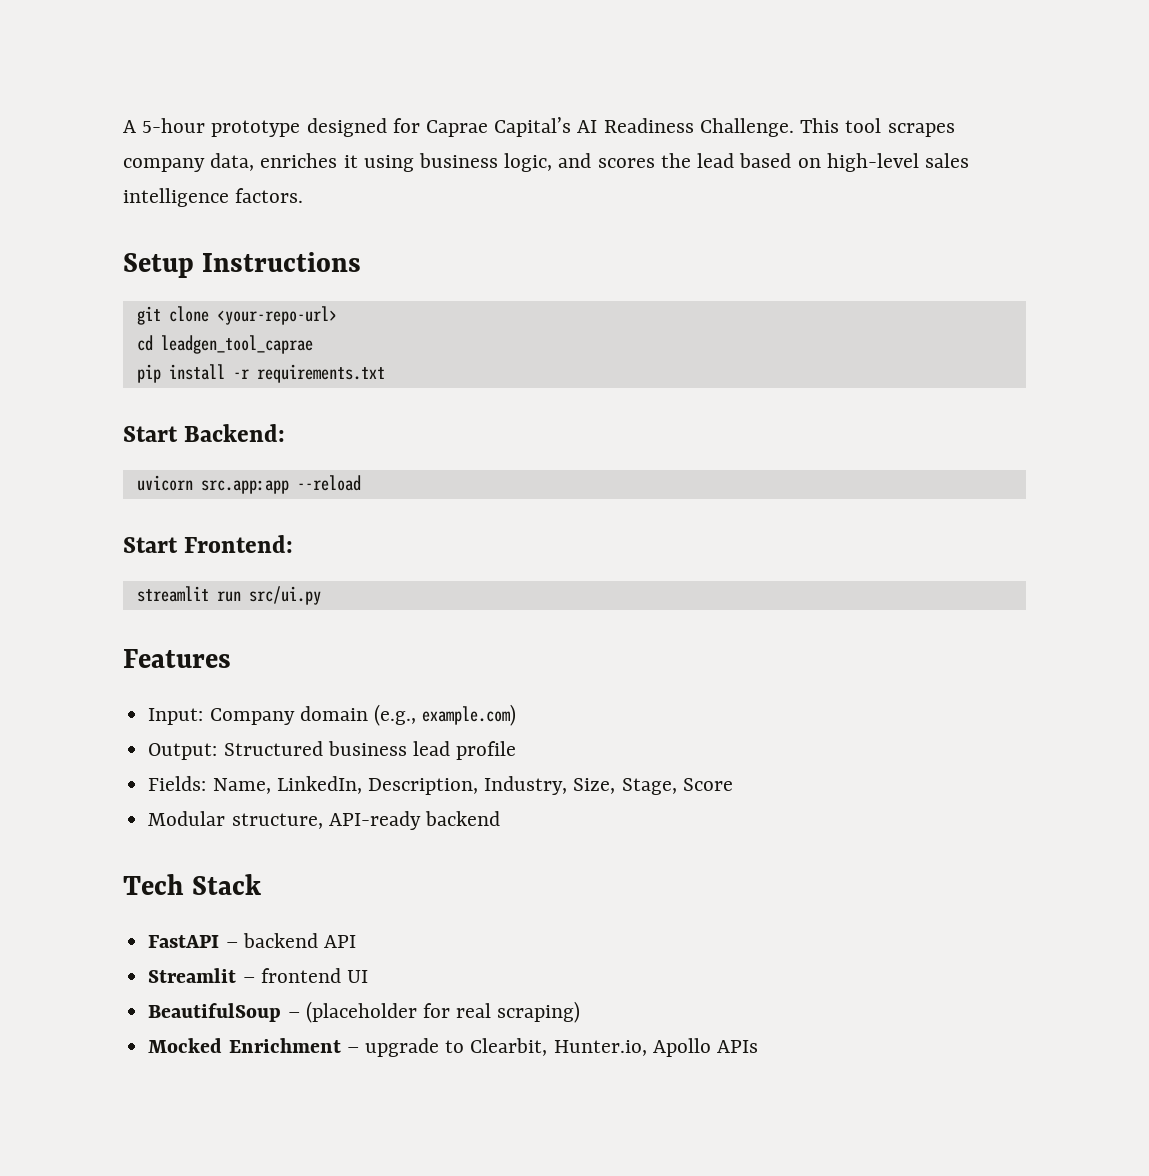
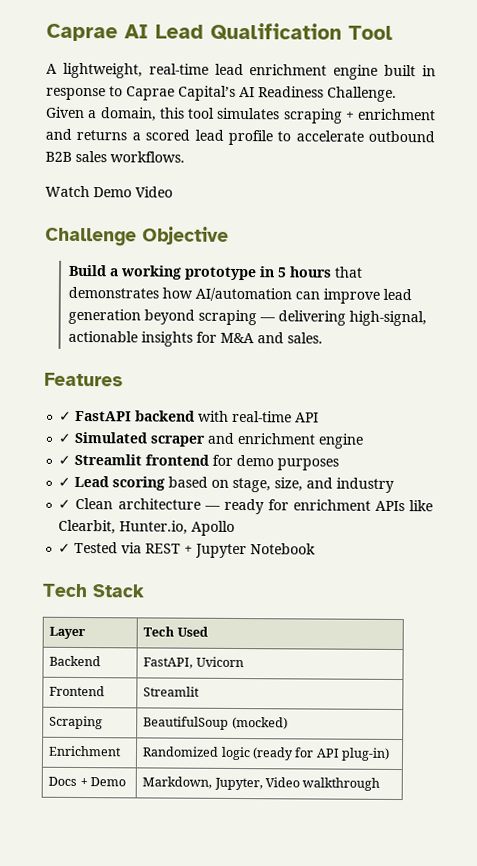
- A 5-hour prototype designed for Caprae Capital’s AI Readiness Challenge.
+ Caprae AI Lead Qualification Tool
+ A lightweight, real-time lead enrichment engine built in response to Caprae Capital’s AI Readiness Challenge.
- This tool scrapes company data, enriches it using business logic, and scores the lead based on high-level sales intelligence factors.
- Setup Instructions
- git clone <your-repo-url>
- cd leadgen_tool_caprae
- pip install -r requirements.txt
- Start Backend:
- uvicorn src.app:app --reload
- Start Frontend:
- streamlit run src/ui.py
+ Given a domain, this tool simulates scraping + enrichment and returns a scored lead profile to accelerate outbound B2B sales workflows.
+ Watch Demo Video
+ Challenge Objective
+ Build a working prototype in 5 hours that demonstrates how AI/automation can improve lead generation beyond scraping — delivering high-signal, actionable insights for M&A and sales.
  Features
- Input: Company domain (e.g., example.com)
- Output: Structured business lead profile
- Fields: Name, LinkedIn, Description, Industry, Size, Stage, Score
- Modular structure, API-ready backend
+ ✓ FastAPI backend with real-time API
+ ✓ Simulated scraper and enrichment engine
+ ✓ Streamlit frontend for demo purposes
+ ✓ Lead scoring based on stage, size, and industry
+ ✓ Clean architecture — ready for enrichment APIs like Clearbit, Hunter.io, Apollo
+ ✓ Tested via REST + Jupyter Notebook
  Tech Stack
- FastAPI – backend API
- Streamlit – frontend UI
- BeautifulSoup – (placeholder for real scraping)
- Mocked Enrichment – upgrade to Clearbit, Hunter.io, Apollo APIs
+ Layer | Tech Used
+ Backend | FastAPI, Uvicorn
+ Frontend | Streamlit
+ Scraping | BeautifulSoup (mocked)
+ Enrichment | Randomized logic (ready for API plug-in)
+ Docs + Demo | Markdown, Jupyter, Video walkthrough

